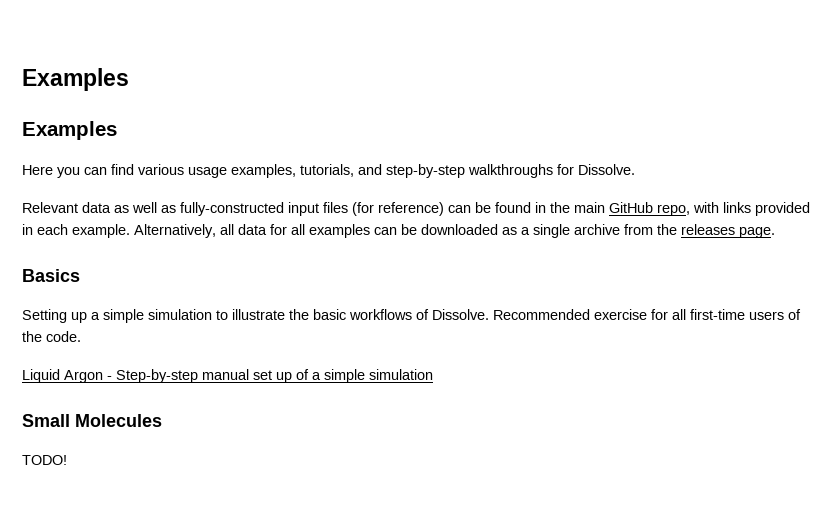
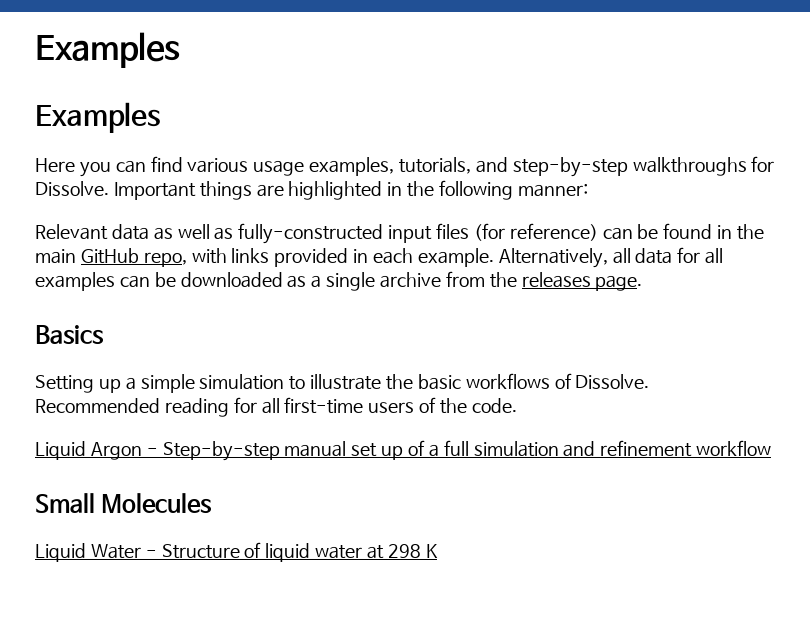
+ Important things are highlighted in the following manner:
- Recommended exercise for all first-time users of the code.
+ Recommended reading for all first-time users of the code.
- Liquid Argon - Step-by-step manual set up of a simple simulation
+ Liquid Argon - Step-by-step manual set up of a full simulation and refinement workflow
- TODO!
+ Liquid Water - Structure of liquid water at 298 K

